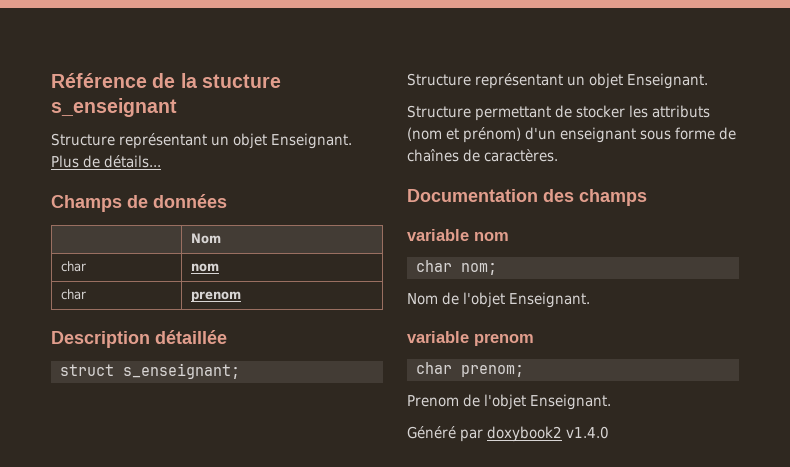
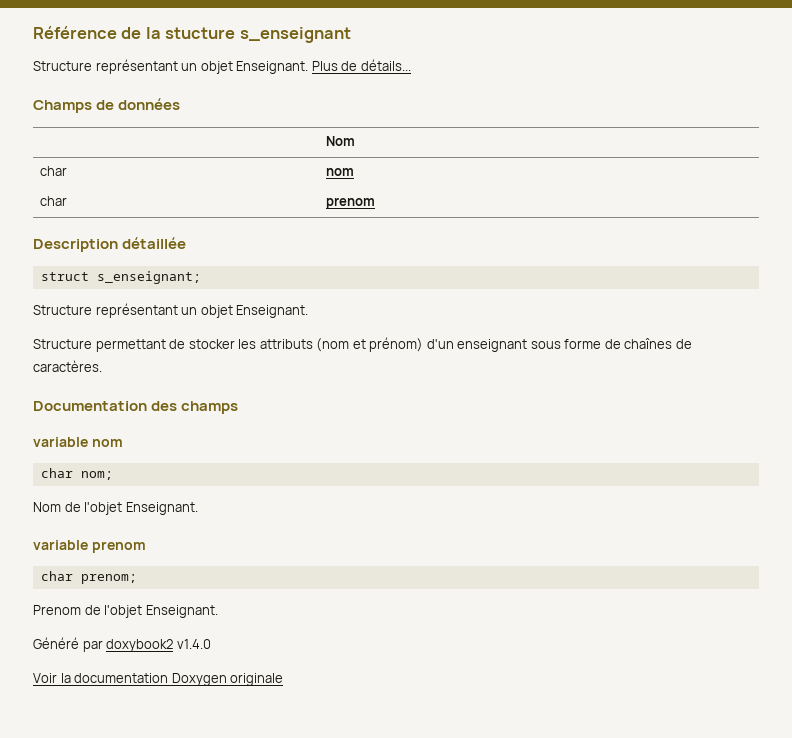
+ Voir la documentation Doxygen originale

